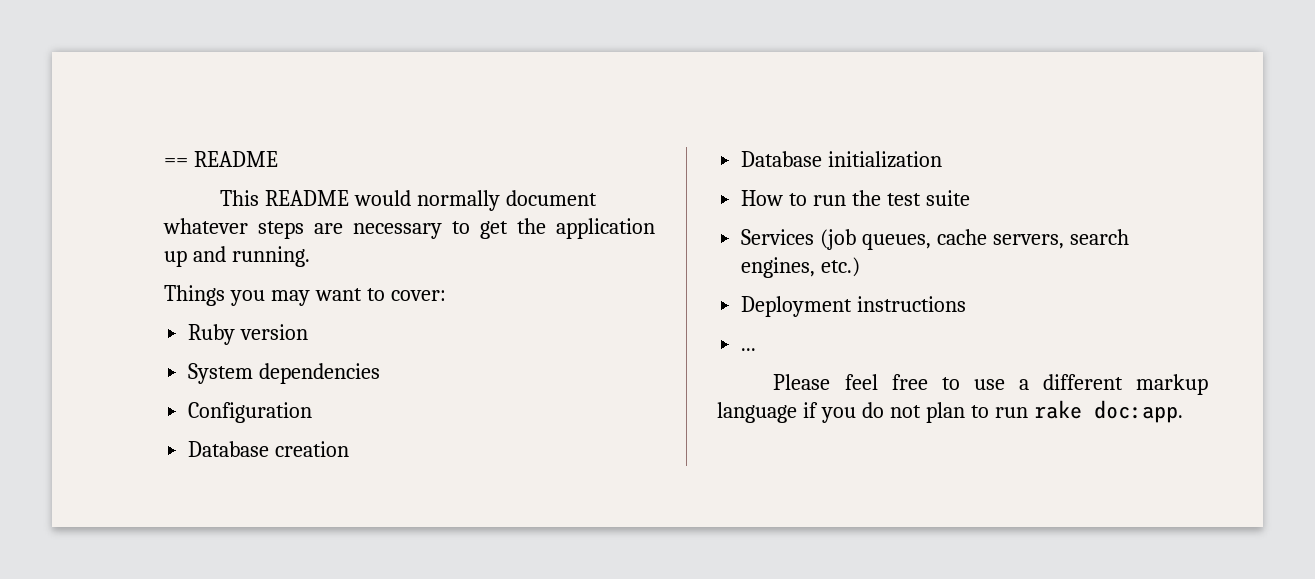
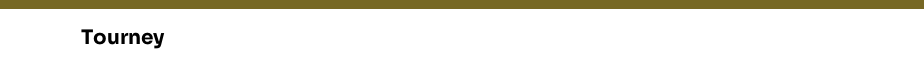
- == README
- This README would normally document whatever steps are necessary to get the application up and running.
- Things you may want to cover:
- Ruby version
- System dependencies
- Configuration
- Database creation
- Database initialization
- How to run the test suite
- Services (job queues, cache servers, search engines, etc.)
- Deployment instructions
- ...
- Please feel free to use a different markup language if you do not plan to run rake doc:app.
+ Tourney

